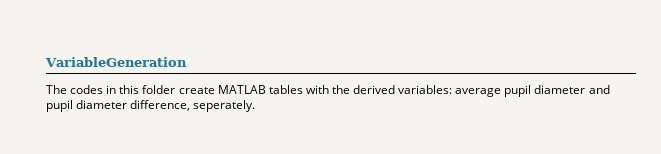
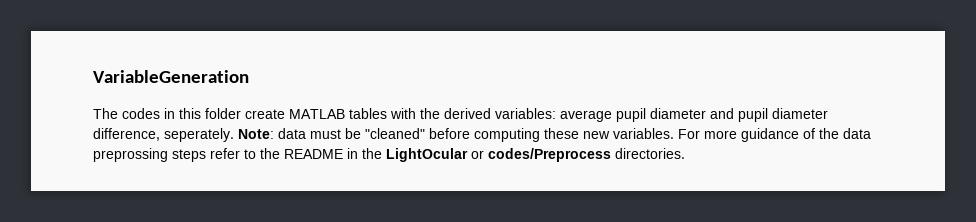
+ Note: data must be "cleaned" before computing these new variables. For more guidance of the data preprossing steps refer to the README in the LightOcular or codes/Preprocess directories.

